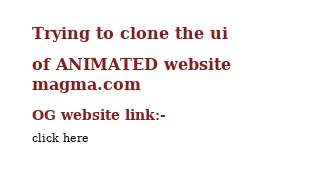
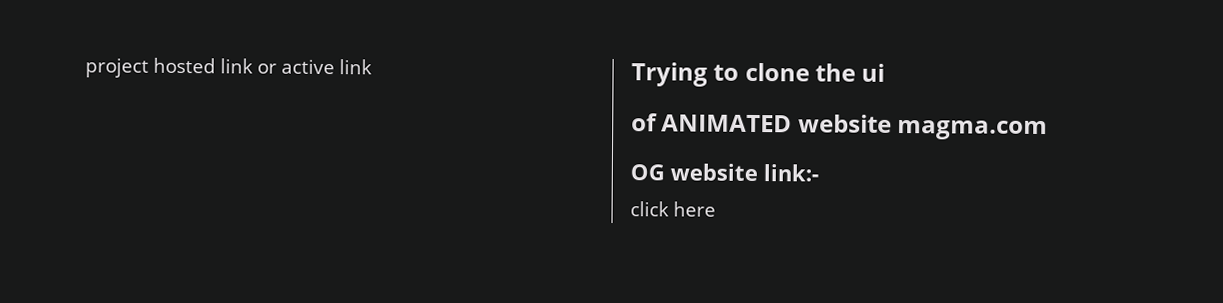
+ project hosted link or active link

